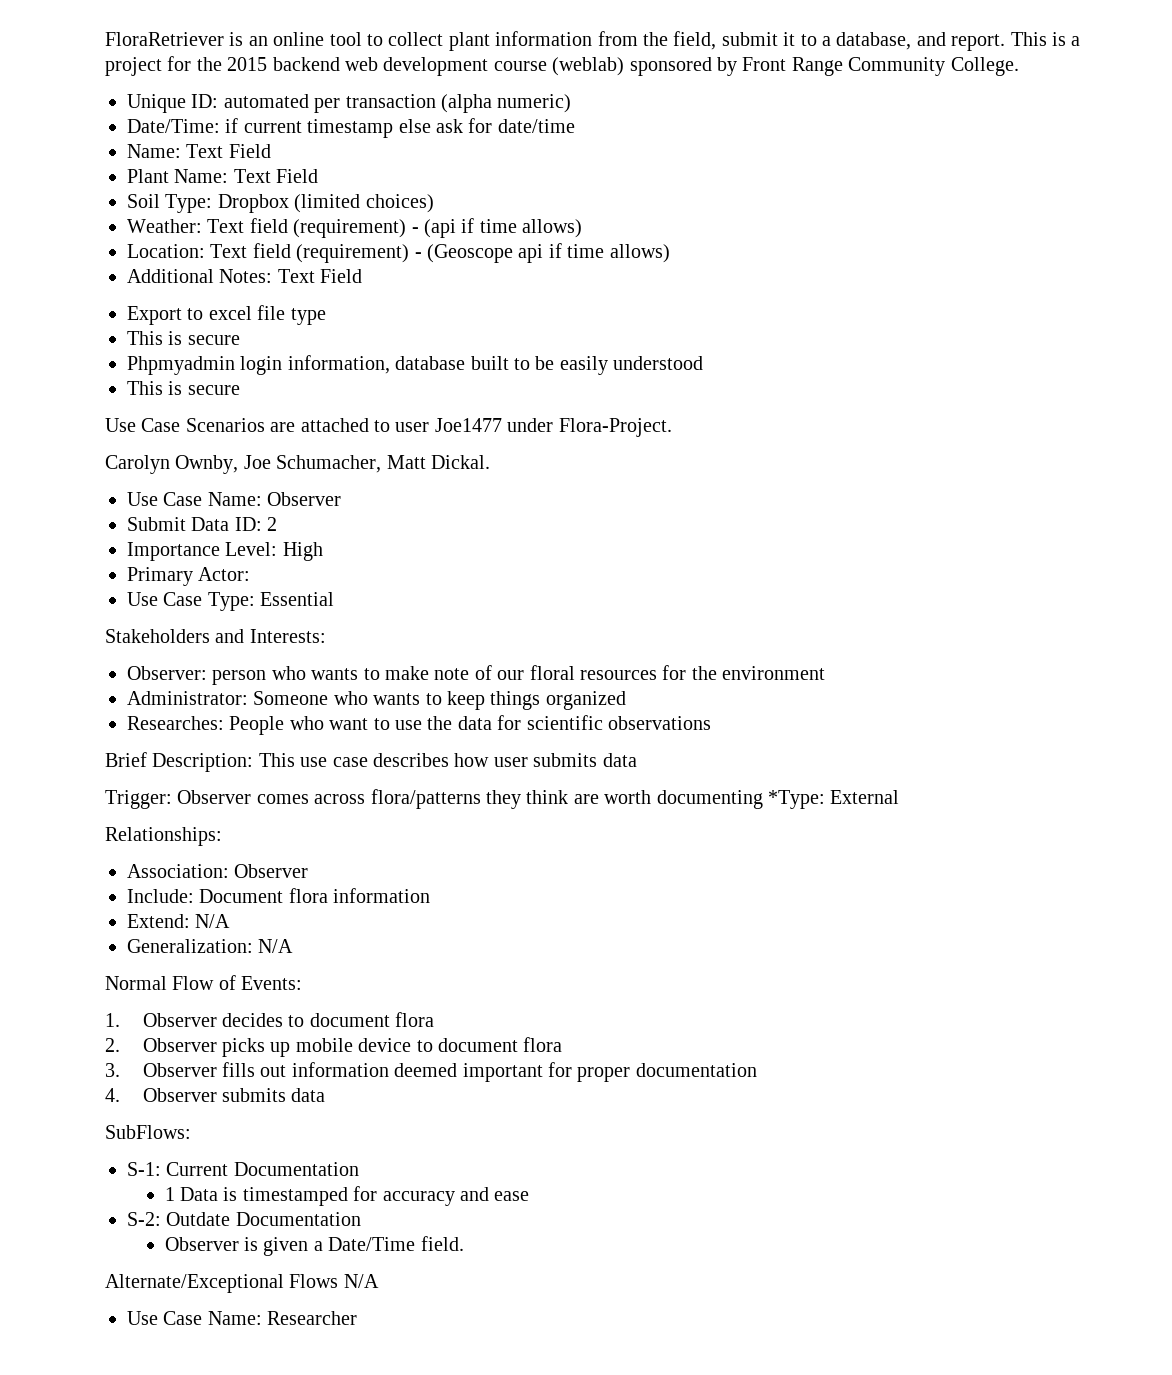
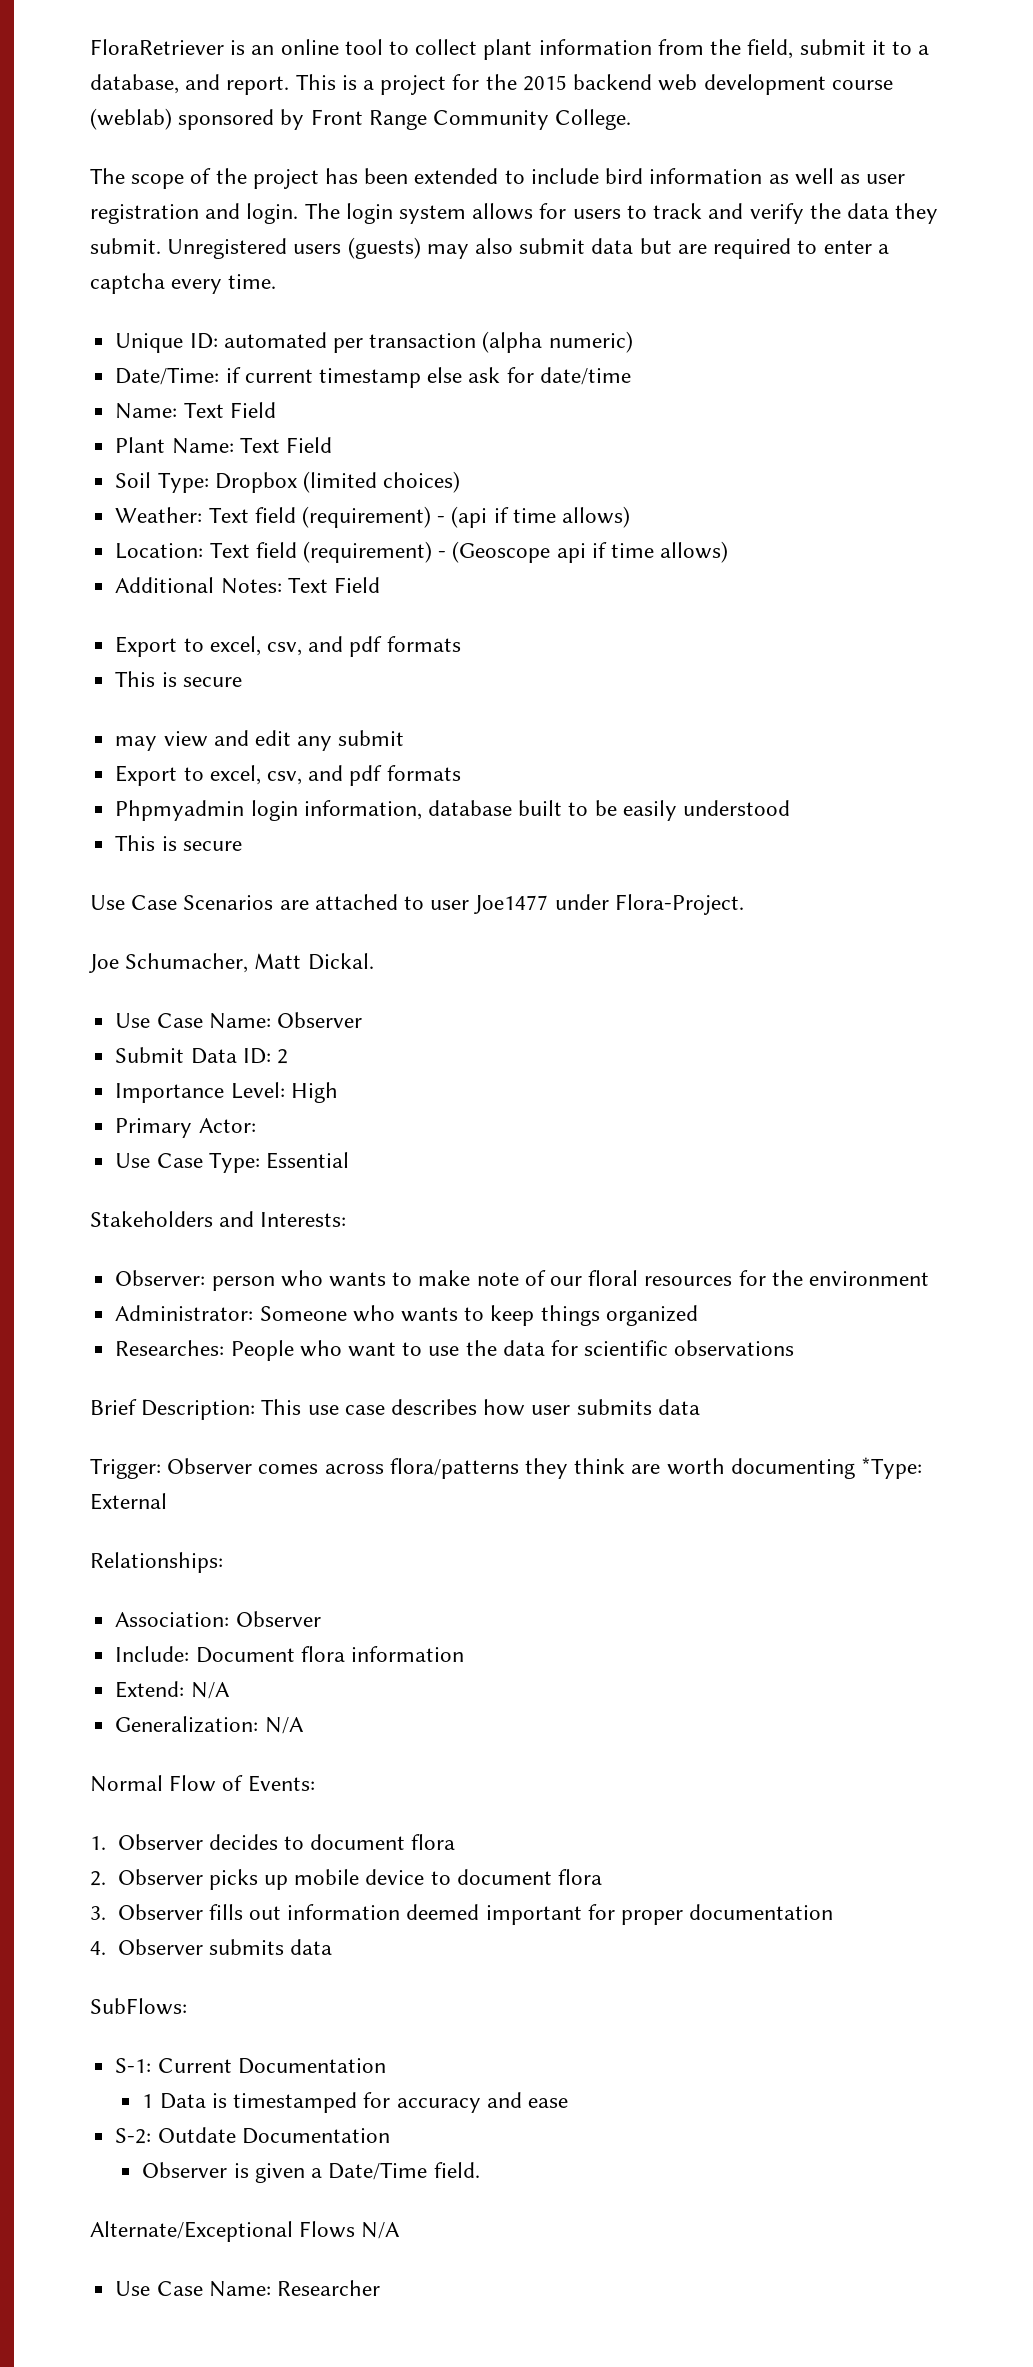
+ The scope of the project has been extended to include bird information as well as user registration and login. The login system allows for users to track and verify the data they submit. Unregistered users (guests) may also submit data but are required to enter a captcha every time.
  Additional Notes: Text Field
- Export to excel file type
+ Export to excel, csv, and pdf formats
  This is secure
+ may view and edit any submit
+ Export to excel, csv, and pdf formats
- Carolyn Ownby, Joe Schumacher, Matt Dickal.
+ Joe Schumacher, Matt Dickal.

